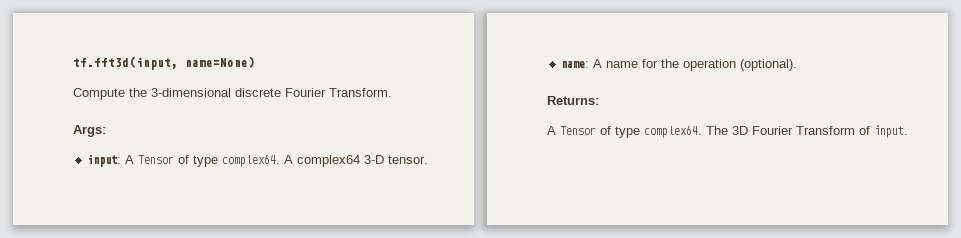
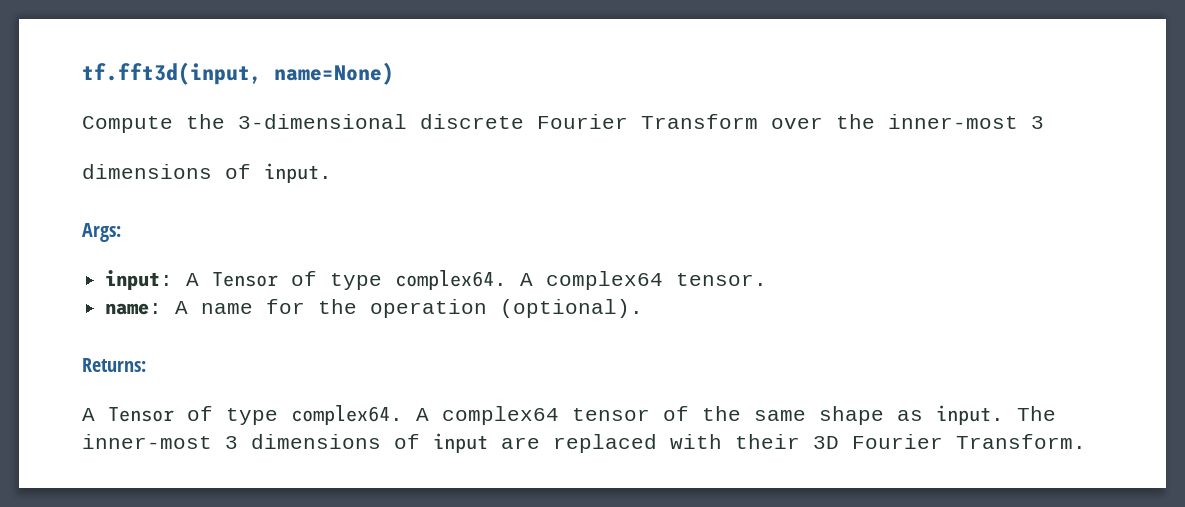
- Compute the 3-dimensional discrete Fourier Transform.
+ Compute the 3-dimensional discrete Fourier Transform over the inner-most 3
+ dimensions of input.
- A complex64 3-D tensor.
+ A complex64 tensor.
- The 3D Fourier Transform of input.
+ A complex64 tensor of the same shape as input. The inner-most 3 dimensions of input are replaced with their 3D Fourier Transform.

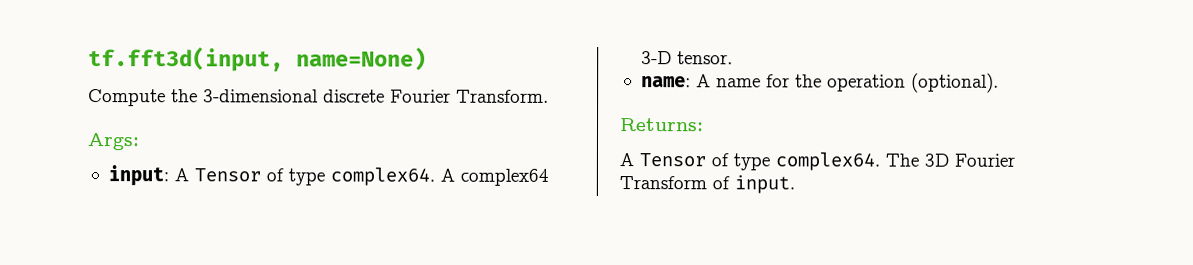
- Compute the 3-dimensional discrete Fourier Transform over the inner-most 3
- dimensions of input.
+ Compute the 3-dimensional discrete Fourier Transform.
- A complex64 tensor.
+ A complex64 3-D tensor.
- A complex64 tensor of the same shape as input. The inner-most 3 dimensions of input are replaced with their 3D Fourier Transform.
+ The 3D Fourier Transform of input.

